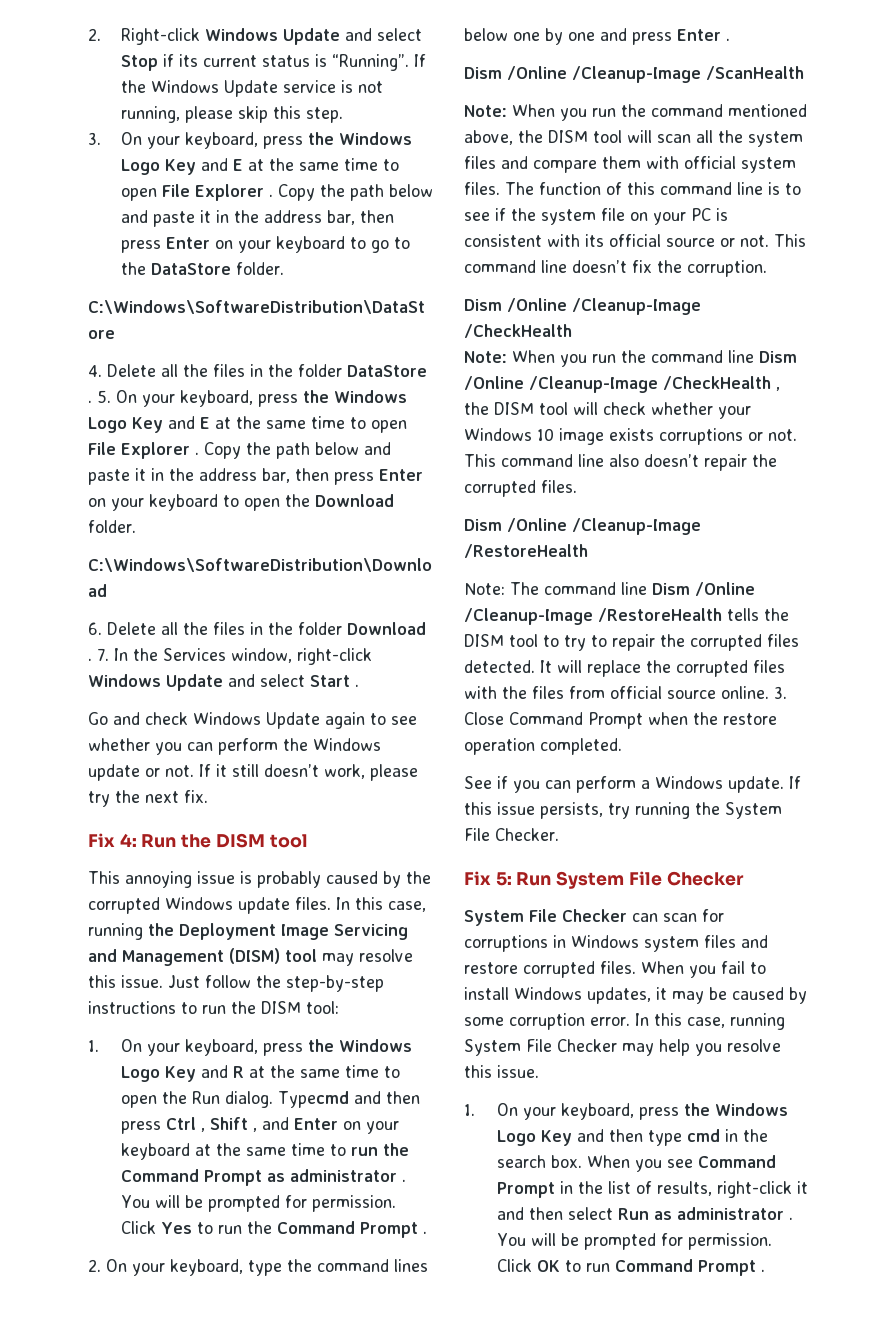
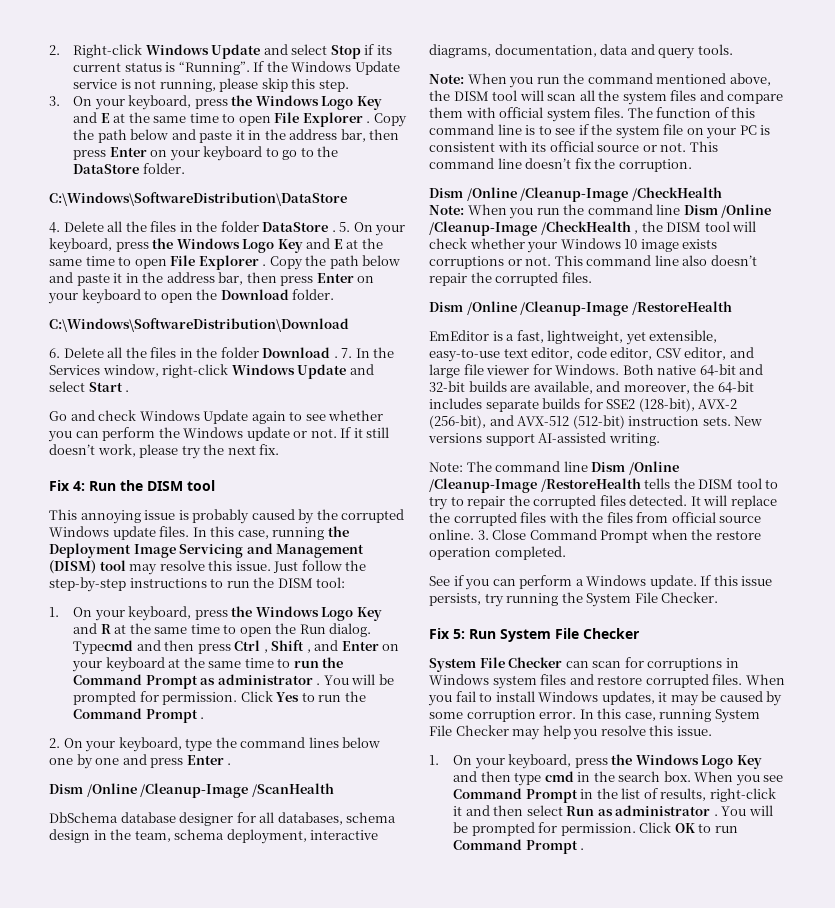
+ DbSchema database designer for all databases, schema design in the team, schema deployment, interactive diagrams, documentation, data and query tools.
+ EmEditor is a fast, lightweight, yet extensible, easy-to-use text editor, code editor, CSV editor, and large file viewer for Windows. Both native 64-bit and 32-bit builds are available, and moreover, the 64-bit includes separate builds for SSE2 (128-bit), AVX-2 (256-bit), and AVX-512 (512-bit) instruction sets. New versions support AI-assisted writing.

